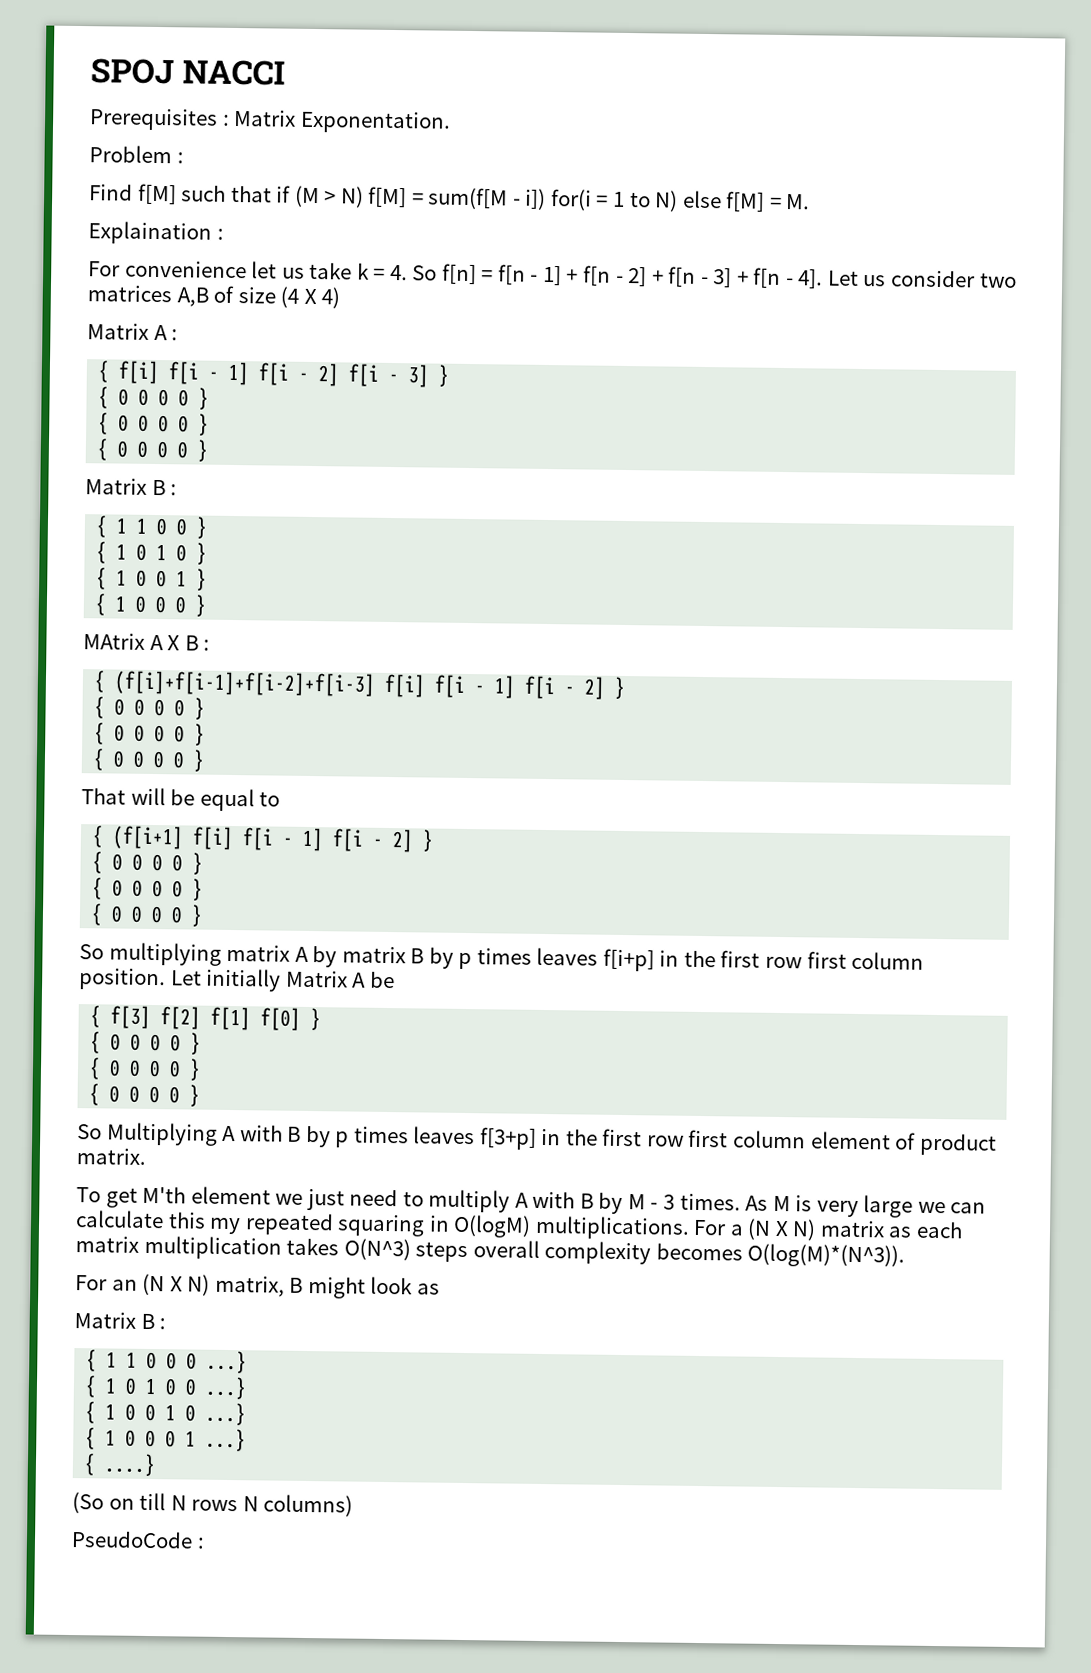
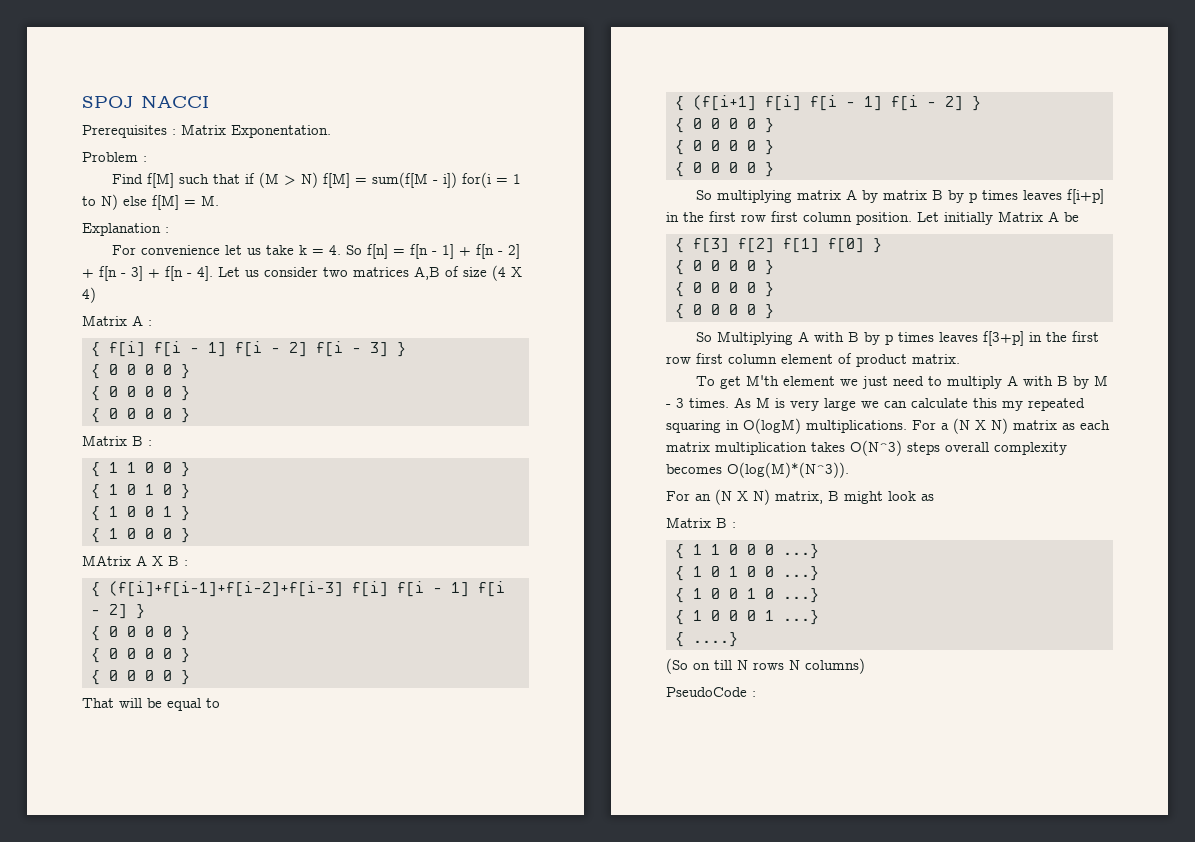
- Explaination :
+ Explanation :

